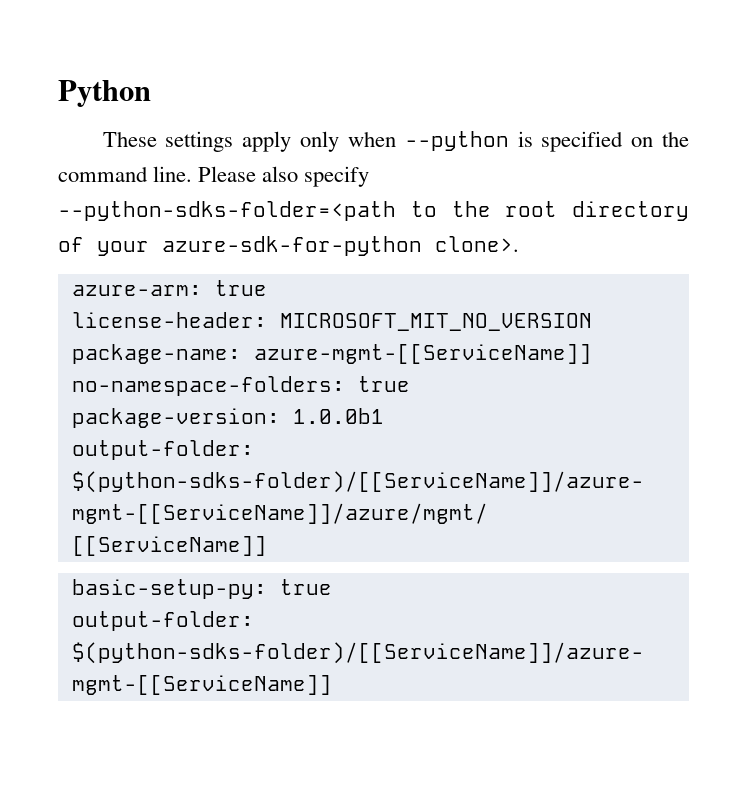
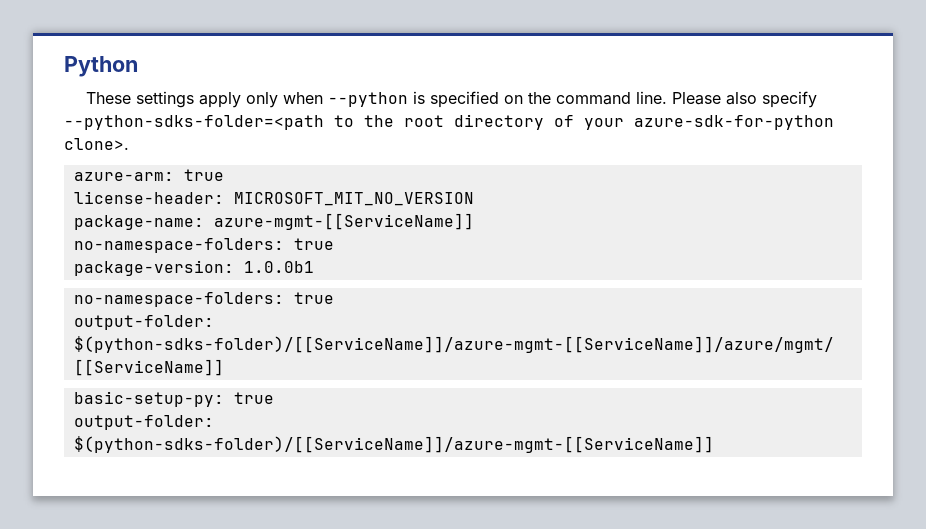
  package-version: 1.0.0b1
+ no-namespace-folders: true

